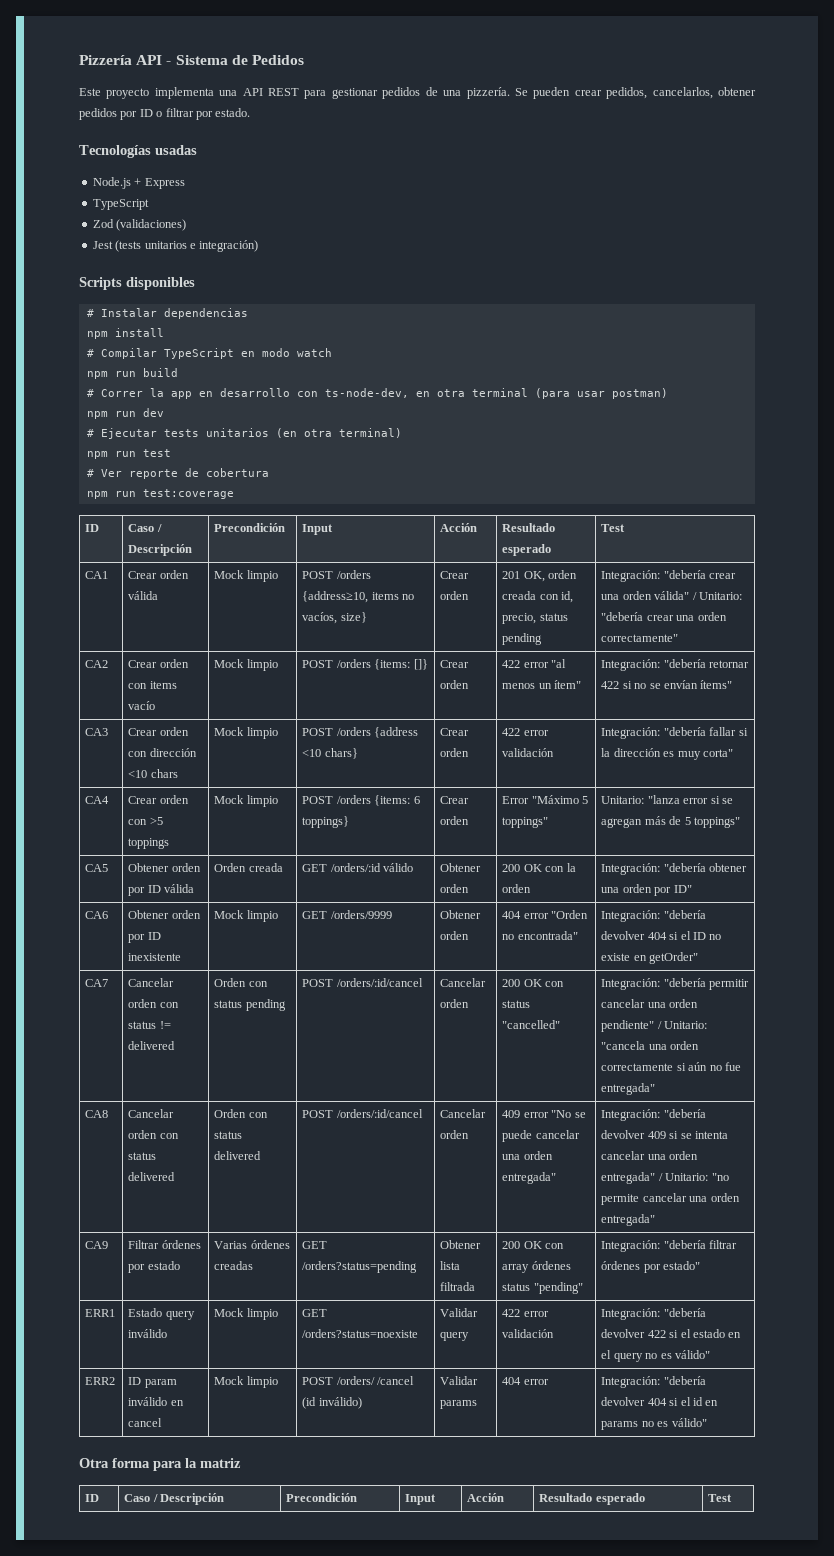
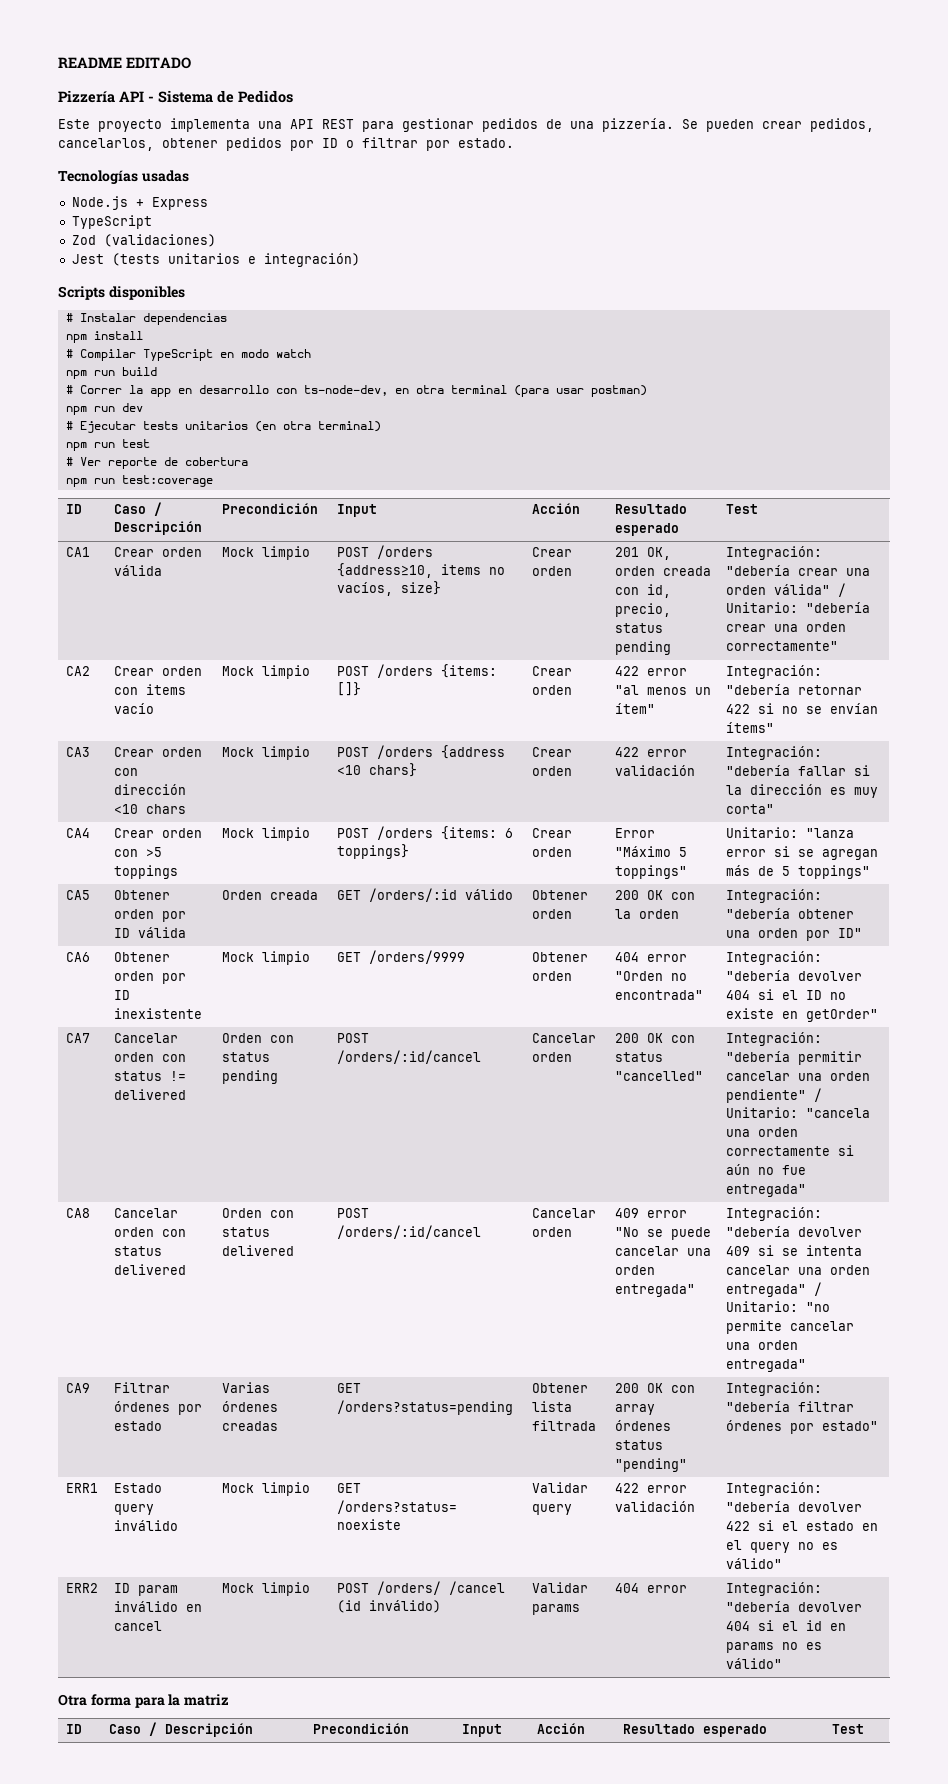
+ README EDITADO

